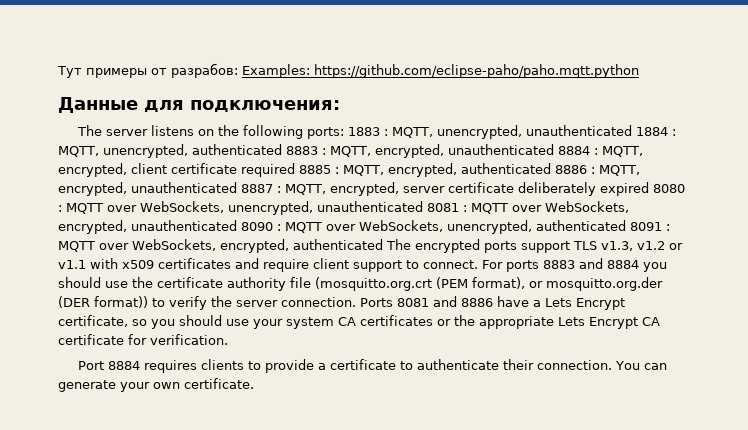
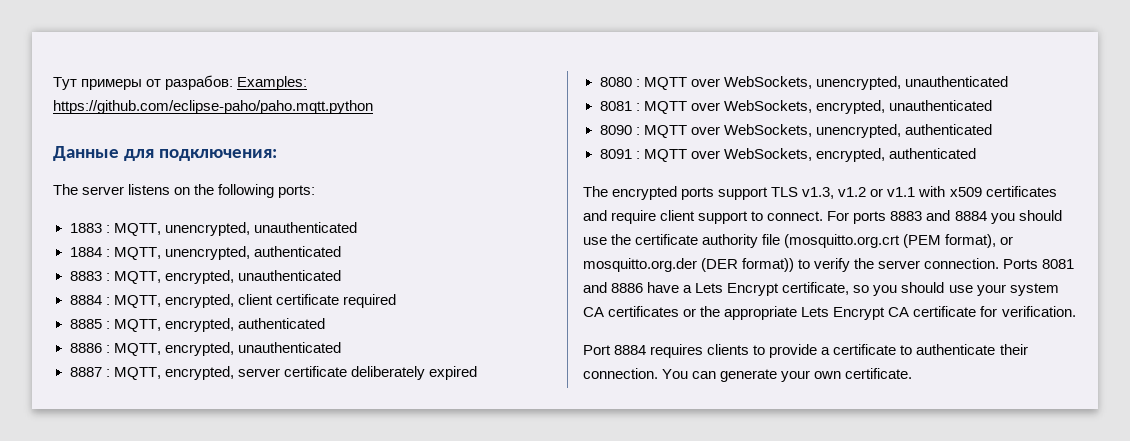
- The server listens on the following ports: 1883 :
+ The server listens on the following ports:
+ 1883 :
- MQTT, unencrypted, unauthenticated 1884 :
+ MQTT, unencrypted, unauthenticated
+ 1884 :
- MQTT, unencrypted, authenticated 8883 : MQTT, encrypted, unauthenticated 8884 :
+ MQTT, unencrypted, authenticated
+ 8883 : MQTT, encrypted, unauthenticated
+ 8884 :
- MQTT, encrypted, client certificate required 8885 :
+ MQTT, encrypted, client certificate required
+ 8885 :
- MQTT, encrypted, authenticated 8886 : MQTT, encrypted, unauthenticated 8887 :
+ MQTT, encrypted, authenticated
+ 8886 : MQTT, encrypted, unauthenticated
+ 8887 :
- MQTT, encrypted, server certificate deliberately expired 8080 :
+ MQTT, encrypted, server certificate deliberately expired
+ 8080 :
- MQTT over WebSockets, unencrypted, unauthenticated 8081 :
+ MQTT over WebSockets, unencrypted, unauthenticated
+ 8081 :
- MQTT over WebSockets, encrypted, unauthenticated 8090 :
+ MQTT over WebSockets, encrypted, unauthenticated
+ 8090 :
- MQTT over WebSockets, unencrypted, authenticated 8091 :
+ MQTT over WebSockets, unencrypted, authenticated
+ 8091 :
- MQTT over WebSockets, encrypted, authenticated The encrypted ports support TLS v1.3, v1.2 or v1.1 with x509 certificates and require client support to connect.
+ MQTT over WebSockets, encrypted, authenticated
+ The encrypted ports support TLS v1.3, v1.2 or v1.1 with x509 certificates and require client support to connect.

